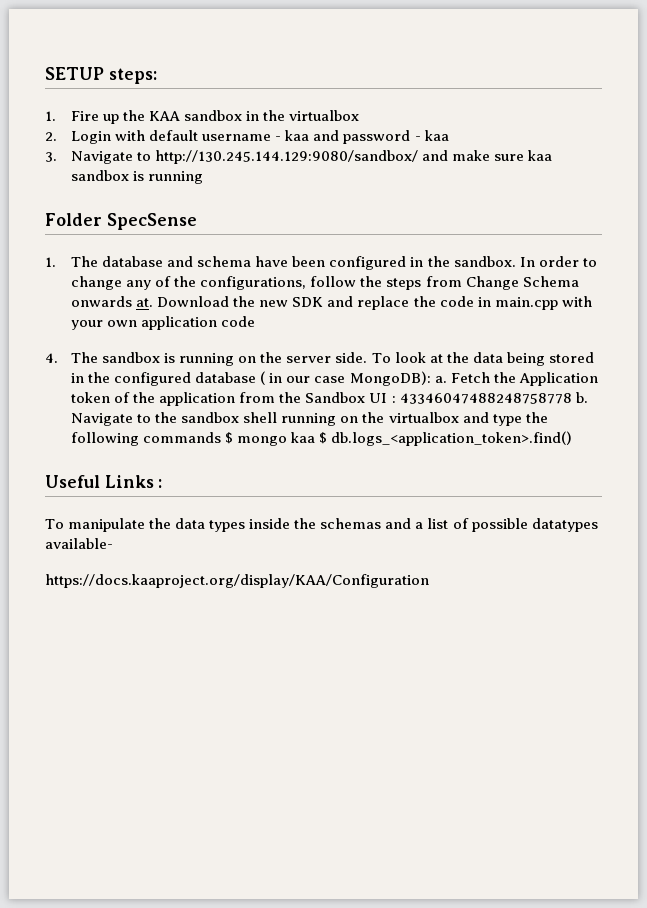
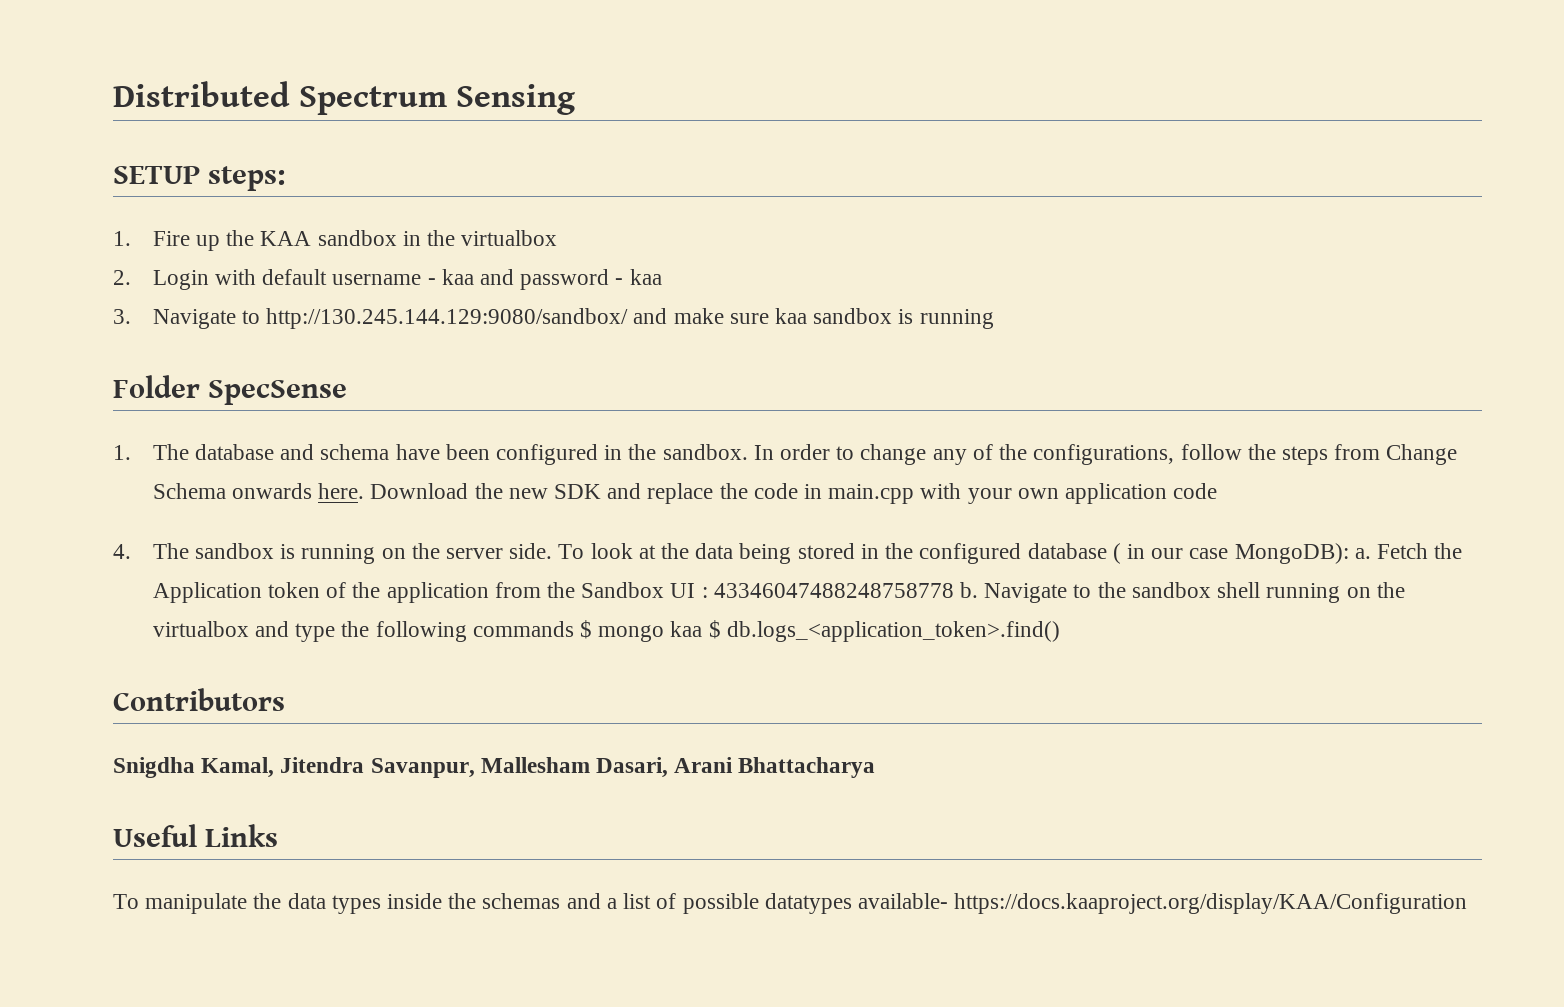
+ Distributed Spectrum Sensing
- In order to change any of the configurations, follow the steps from Change Schema onwards at.
+ In order to change any of the configurations, follow the steps from Change Schema onwards here.
+ Contributors
+ Snigdha Kamal, Jitendra Savanpur, Mallesham Dasari, Arani Bhattacharya
- Useful Links :
+ Useful Links
- To manipulate the data types inside the schemas and a list of possible datatypes available-
- https://docs.kaaproject.org/display/KAA/Configuration
+ To manipulate the data types inside the schemas and a list of possible datatypes available- https://docs.kaaproject.org/display/KAA/Configuration

